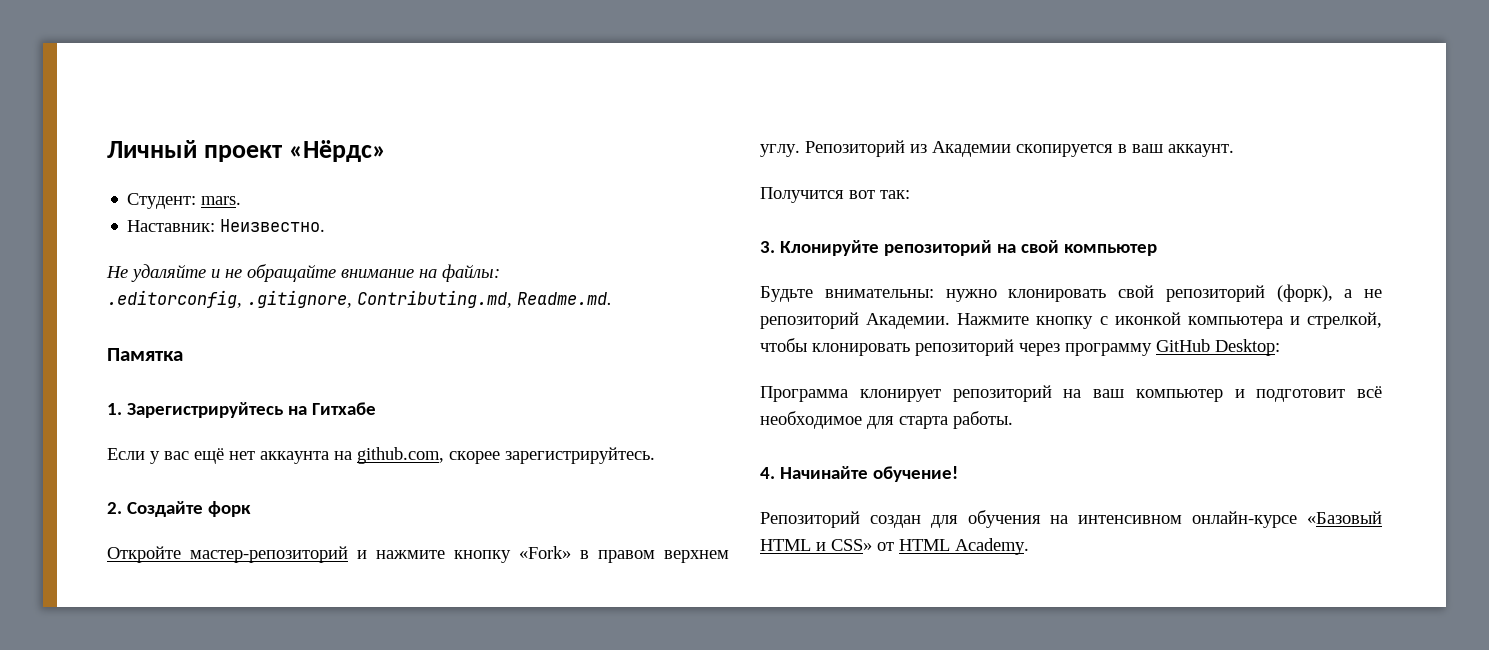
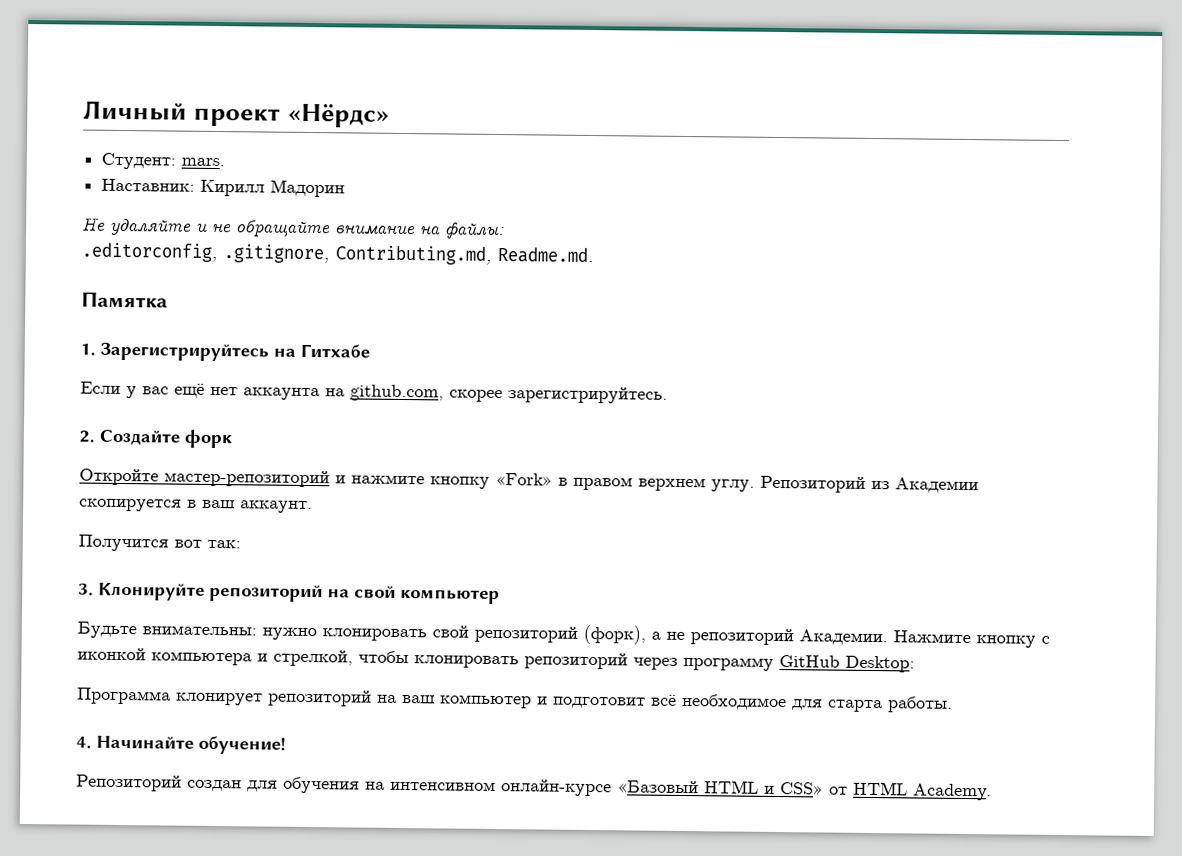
- Наставник: Неизвестно.
+ Наставник: Кирилл Мадорин

